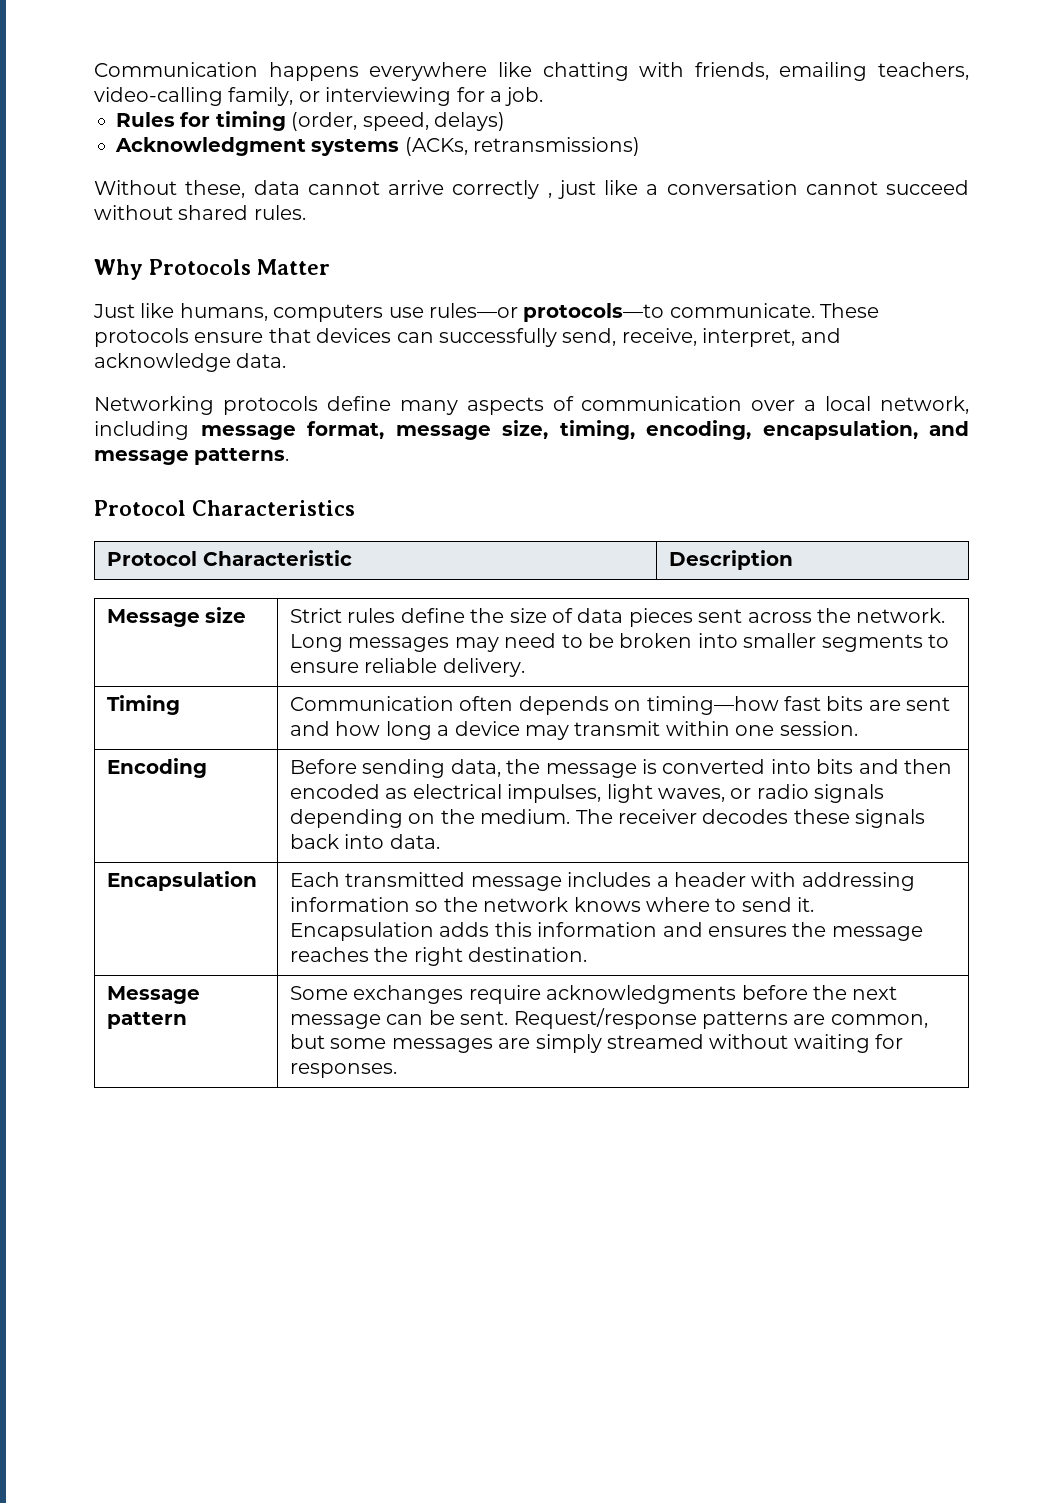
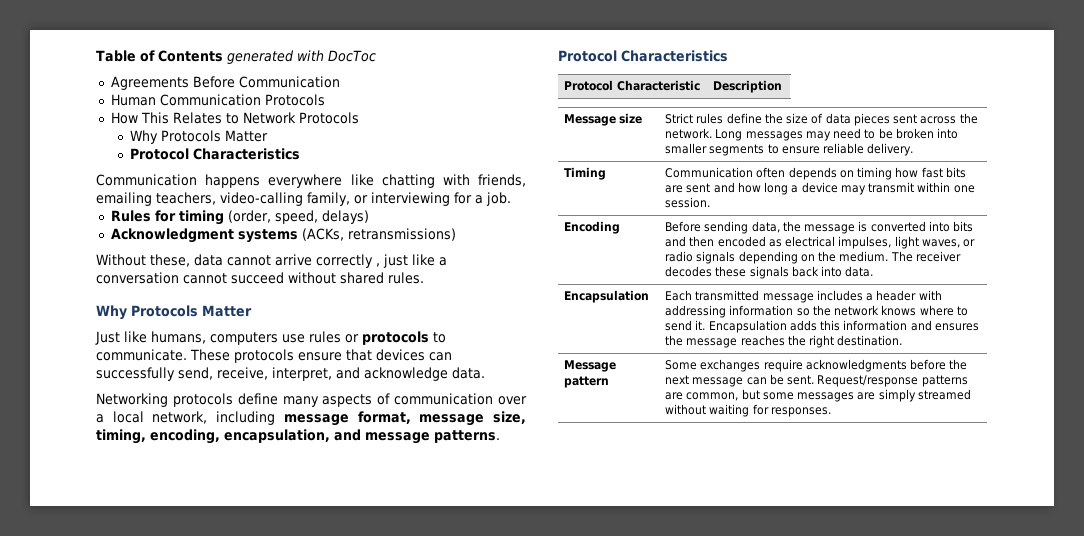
+ Table of Contents generated with DocToc
+ Agreements Before Communication
+ Human Communication Protocols
+ How This Relates to Network Protocols
+ Why Protocols Matter
+ Protocol Characteristics
- Just like humans, computers use rules—or protocols—to communicate.
+ Just like humans, computers use rules or protocols to communicate.
- Timing | Communication often depends on timing—how fast bits are sent and how long a device may transmit within one session.
+ Timing | Communication often depends on timing how fast bits are sent and how long a device may transmit within one session.

